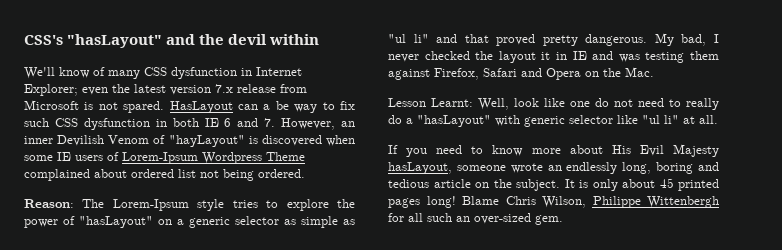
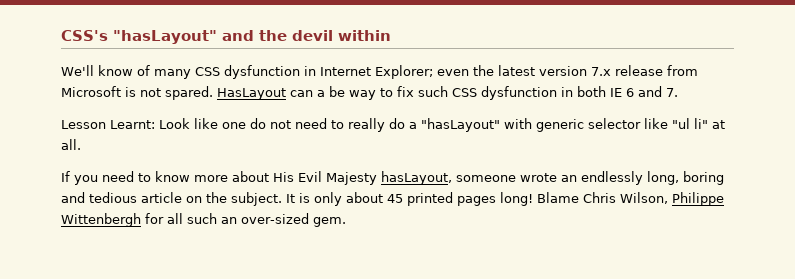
- HasLayout can a be way to fix such CSS dysfunction in both IE 6 and 7. However, an inner Devilish Venom of "hayLayout" is discovered when some IE users of Lorem-Ipsum Wordpress Theme complained about ordered list not being ordered.
- Reason: The Lorem-Ipsum style tries to explore the power of "hasLayout" on a generic selector as simple as "ul li" and that proved pretty dangerous. My bad, I never checked the layout it in IE and was testing them against Firefox, Safari and Opera on the Mac.
+ HasLayout can a be way to fix such CSS dysfunction in both IE 6 and 7.
- Lesson Learnt: Well, look like one do not need to really do a "hasLayout" with generic selector like "ul li" at all.
+ Lesson Learnt: Look like one do not need to really do a "hasLayout" with generic selector like "ul li" at all.

